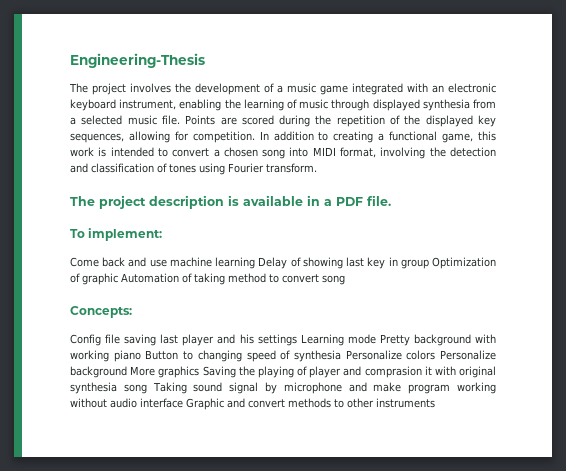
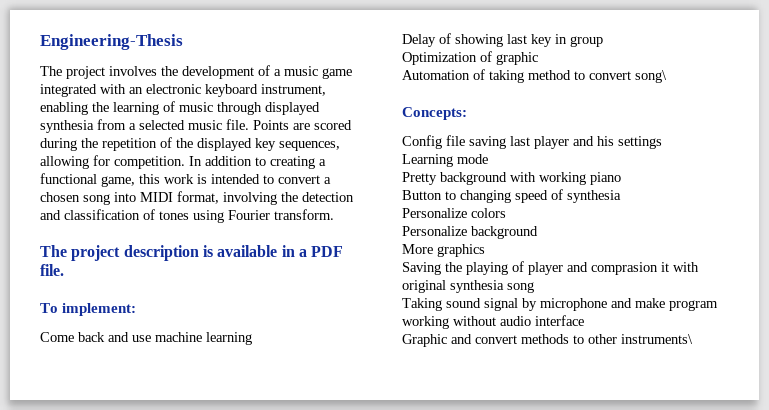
- Come back and use machine learning Delay of showing last key in group Optimization of graphic Automation of taking method to convert song
+ Come back and use machine learning
+ Delay of showing last key in group
+ Optimization of graphic
+ Automation of taking method to convert song\
- Config file saving last player and his settings Learning mode Pretty background with working piano Button to changing speed of synthesia Personalize colors Personalize background More graphics Saving the playing of player and comprasion it with original synthesia song Taking sound signal by microphone and make program working without audio interface Graphic and convert methods to other instruments
+ Config file saving last player and his settings
+ Learning mode
+ Pretty background with working piano
+ Button to changing speed of synthesia
+ Personalize colors
+ Personalize background
+ More graphics
+ Saving the playing of player and comprasion it with original synthesia song
+ Taking sound signal by microphone and make program working without audio interface
+ Graphic and convert methods to other instruments\

